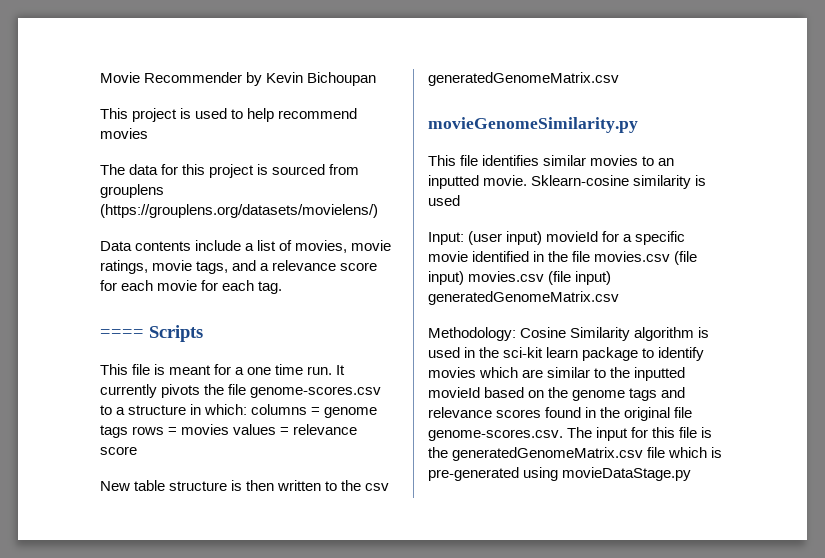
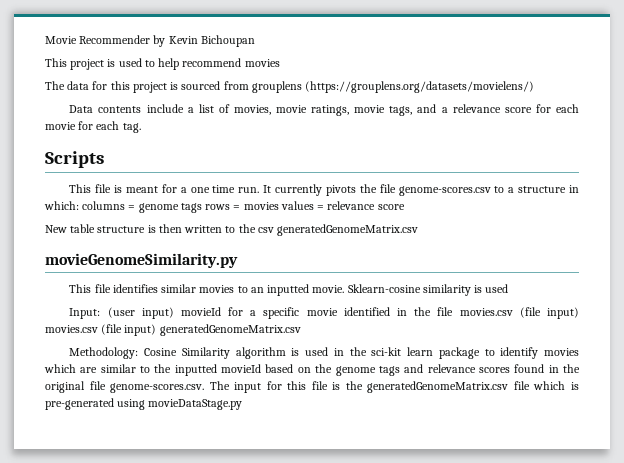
- ==== Scripts
+ Scripts

